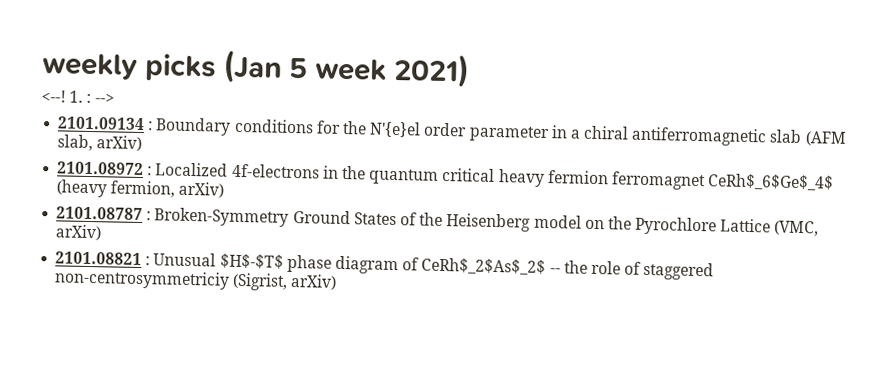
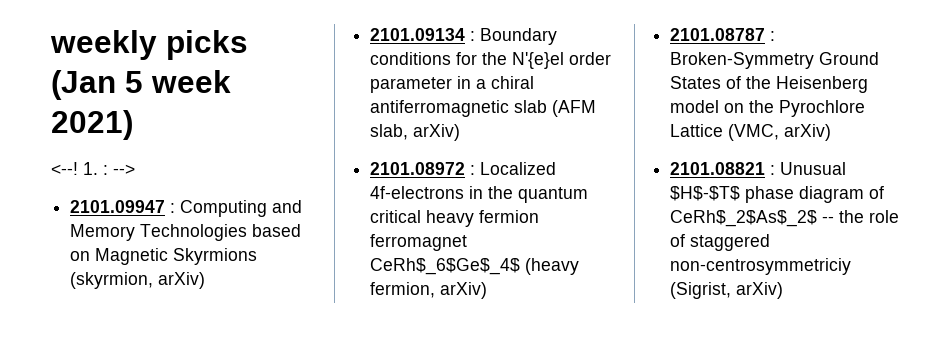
+ 2101.09947 : Computing and Memory Technologies based on Magnetic Skyrmions (skyrmion, arXiv)

